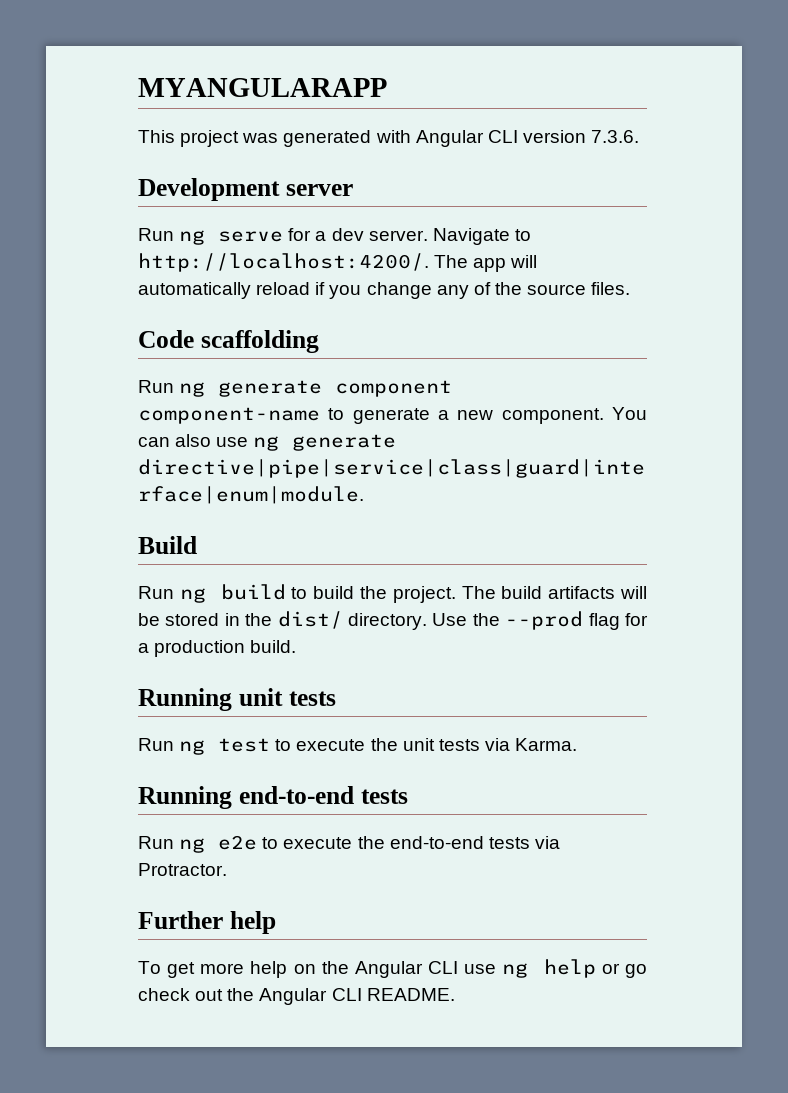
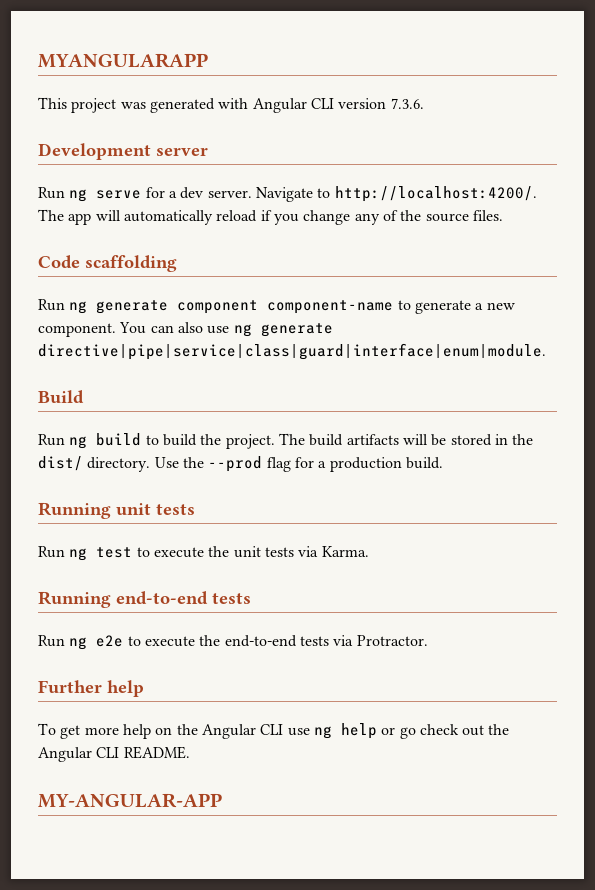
+ MY-ANGULAR-APP

